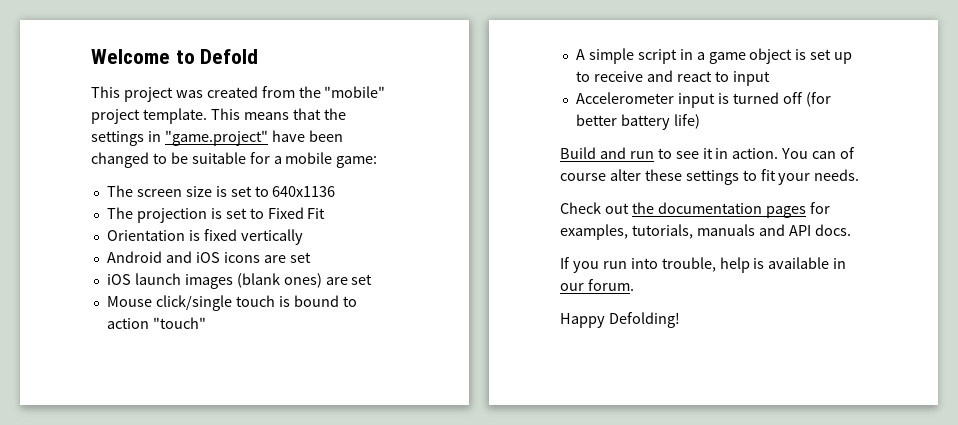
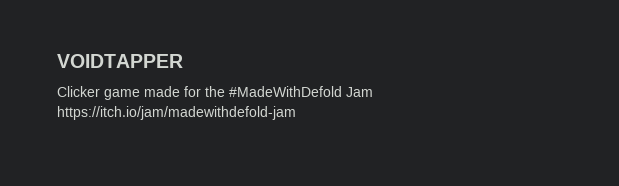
- Welcome to Defold
- This project was created from the "mobile" project template. This means that the settings in "game.project" have been changed to be suitable for a mobile game:
- The screen size is set to 640x1136
- The projection is set to Fixed Fit
- Orientation is fixed vertically
- Android and iOS icons are set
- iOS launch images (blank ones) are set
- Mouse click/single touch is bound to action "touch"
- A simple script in a game object is set up to receive and react to input
- Accelerometer input is turned off (for better battery life)
- Build and run to see it in action. You can of course alter these settings to fit your needs.
- Check out the documentation pages for examples, tutorials, manuals and API docs.
- If you run into trouble, help is available in our forum.
- Happy Defolding!
+ VOIDTAPPER
+ Clicker game made for the #MadeWithDefold Jam https://itch.io/jam/madewithdefold-jam

